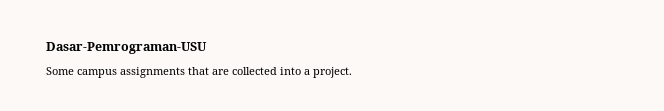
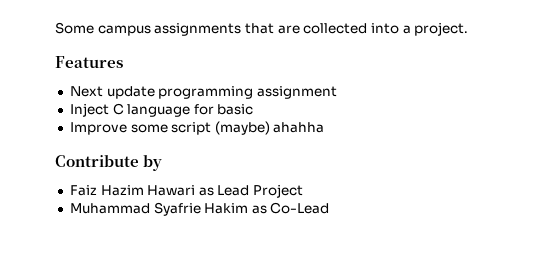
- Dasar-Pemrograman-USU
+ Features
+ Next update programming assignment
+ Inject C language for basic
+ Improve some script (maybe) ahahha
+ Contribute by
+ Faiz Hazim Hawari as Lead Project
+ Muhammad Syafrie Hakim as Co-Lead

